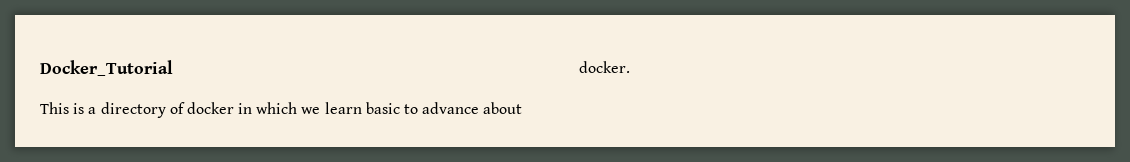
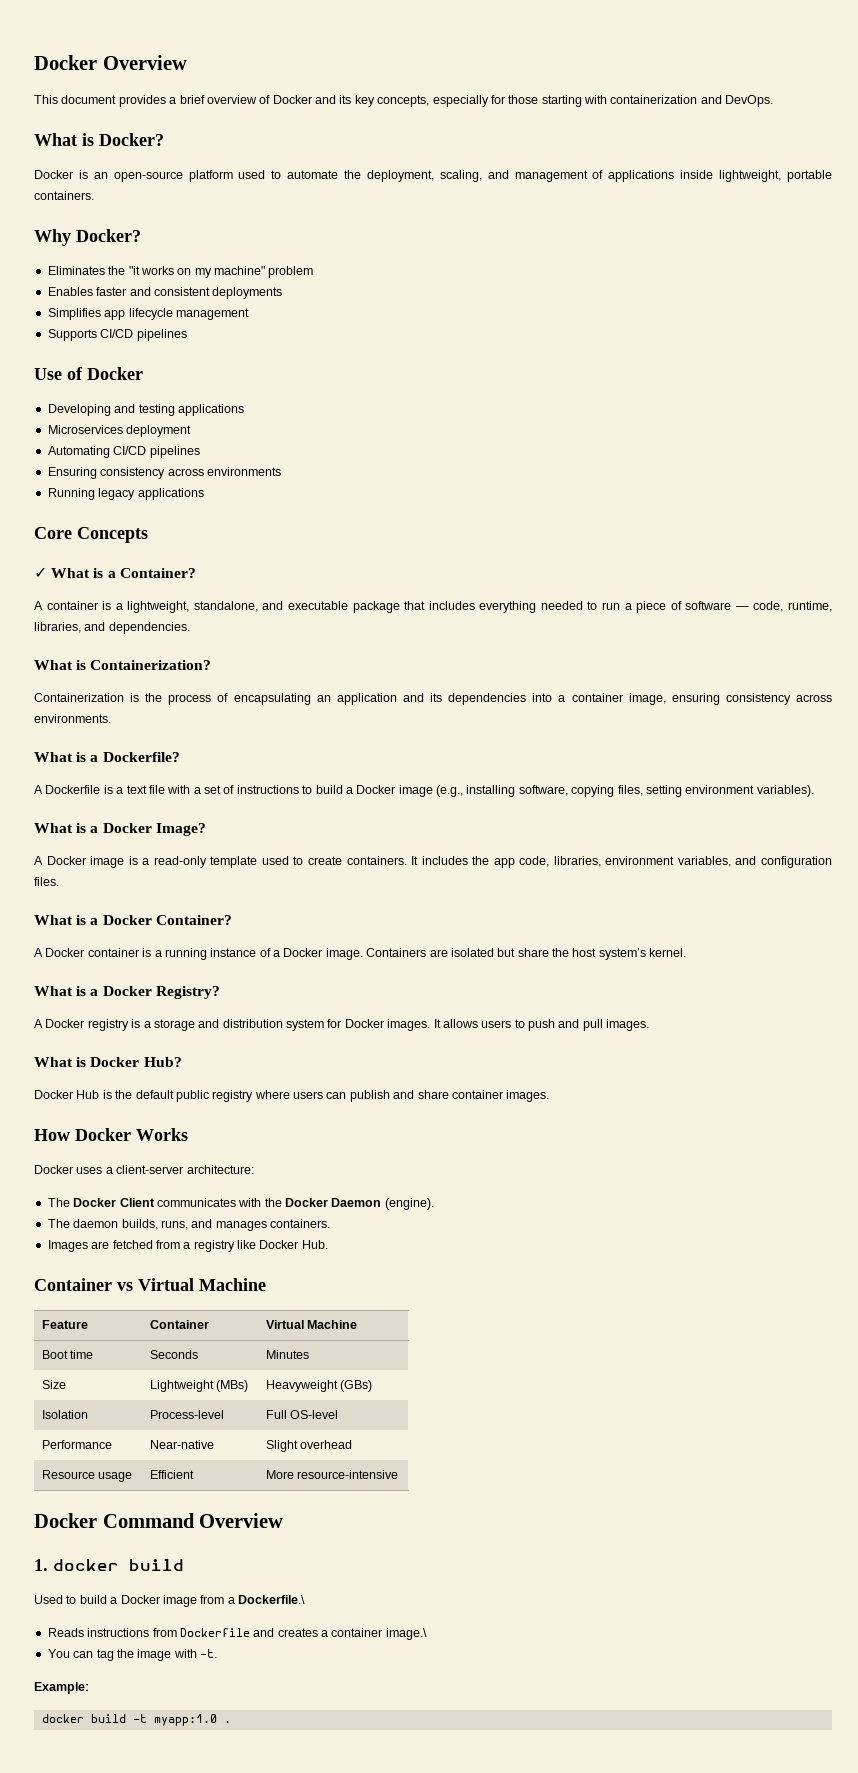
- Docker_Tutorial
+ Docker Overview
- This is a directory of docker in which we learn basic to advance about docker.
+ This document provides a brief overview of Docker and its key concepts, especially for those starting with containerization and DevOps.
+ What is Docker?
+ Docker is an open-source platform used to automate the deployment, scaling, and management of applications inside lightweight, portable containers.
+ Why Docker?
+ Eliminates the "it works on my machine" problem
+ Enables faster and consistent deployments
+ Simplifies app lifecycle management
+ Supports CI/CD pipelines
+ Use of Docker
+ Developing and testing applications
+ Microservices deployment
+ Automating CI/CD pipelines
+ Ensuring consistency across environments
+ Running legacy applications
+ Core Concepts
+ ✓ What is a Container?
+ A container is a lightweight, standalone, and executable package that includes everything needed to run a piece of software — code, runtime, libraries, and dependencies.
+ What is Containerization?
+ Containerization is the process of encapsulating an application and its dependencies into a container image, ensuring consistency across environments.
+ What is a Dockerfile?
+ A Dockerfile is a text file with a set of instructions to build a Docker image (e.g., installing software, copying files, setting environment variables).
+ What is a Docker Image?
+ A Docker image is a read-only template used to create containers. It includes the app code, libraries, environment variables, and configuration files.
+ What is a Docker Container?
+ A Docker container is a running instance of a Docker image. Containers are isolated but share the host system’s kernel.
+ What is a Docker Registry?
+ A Docker registry is a storage and distribution system for Docker images. It allows users to push and pull images.
+ What is Docker Hub?
+ Docker Hub is the default public registry where users can publish and share container images.
+ How Docker Works
+ Docker uses a client-server architecture:
+ The Docker Client communicates with the Docker Daemon (engine).
+ The daemon builds, runs, and manages containers.
+ Images are fetched from a registry like Docker Hub.
+ Container vs Virtual Machine
+ Feature | Container | Virtual Machine
+ Boot time | Seconds | Minutes
+ Size | Lightweight (MBs) | Heavyweight (GBs)
+ Isolation | Process-level | Full OS-level
+ Performance | Near-native | Slight overhead
+ Resource usage | Efficient | More resource-intensive
+ Docker Command Overview
+ 1. docker build
+ Used to build a Docker image from a Dockerfile.\
+ Reads instructions from Dockerfile and creates a container image.\
+ You can tag the image with -t.
+ Example:
+ docker build -t myapp:1.0 .

